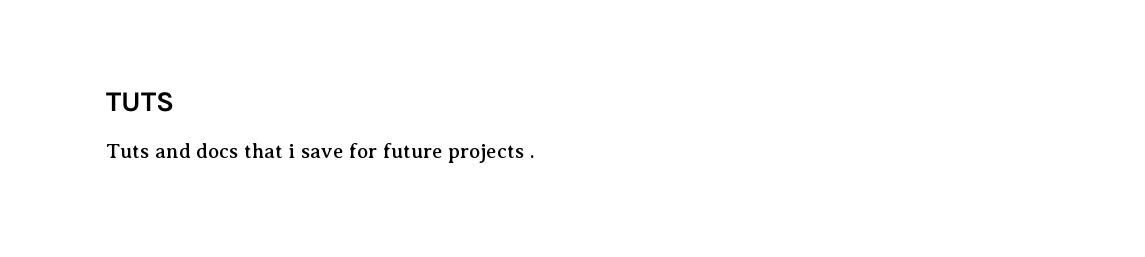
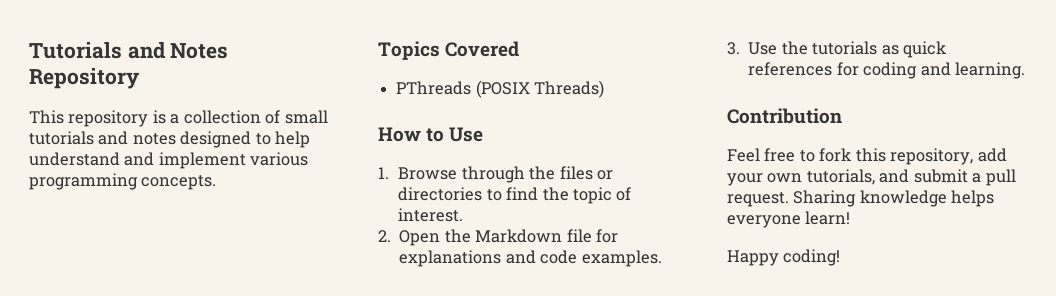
- TUTS
- Tuts and docs that i save for future projects .
+ Tutorials and Notes Repository
+ This repository is a collection of small tutorials and notes designed to help understand and implement various programming concepts.
+ Topics Covered
+ PThreads (POSIX Threads)
+ How to Use
+ 1. Browse through the files or directories to find the topic of interest.
+ 2. Open the Markdown file for explanations and code examples.
+ 3. Use the tutorials as quick references for coding and learning.
+ Contribution
+ Feel free to fork this repository, add your own tutorials, and submit a pull request. Sharing knowledge helps everyone learn!
+ Happy coding!

